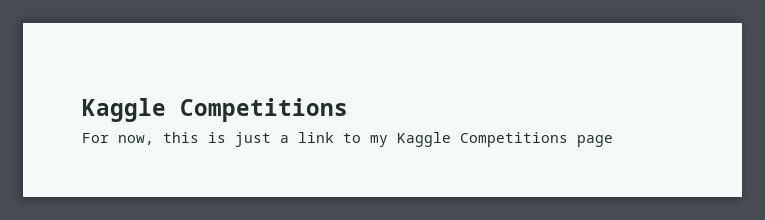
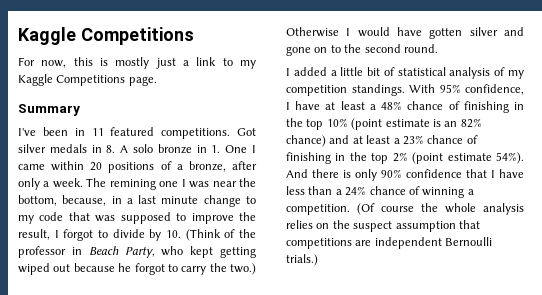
- For now, this is just a link to my Kaggle Competitions page
+ For now, this is mostly just a link to my Kaggle Competitions page.
+ Summary
+ I've been in 11 featured competitions. Got silver medals in 8. A solo bronze in 1. One I came within 20 positions of a bronze, after only a week. The remining one I was near the bottom, because, in a last minute change to my code that was supposed to improve the result, I forgot to divide by 10. (Think of the professor in Beach Party, who kept getting wiped out because he forgot to carry the two.) Otherwise I would have gotten silver and gone on to the second round.
+ I added a little bit of statistical analysis of my competition standings. With 95% confidence, I have at least a 48% chance of finishing in the top 10% (point estimate is an 82% chance) and at least a 23% chance of finishing in the top 2% (point estimate 54%). And there is only 90% confidence that I have less than a 24% chance of winning a competition. (Of course the whole analysis relies on the suspect assumption that competitions are independent Bernoulli trials.)

